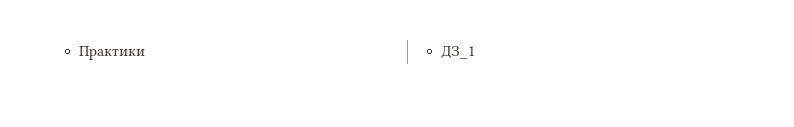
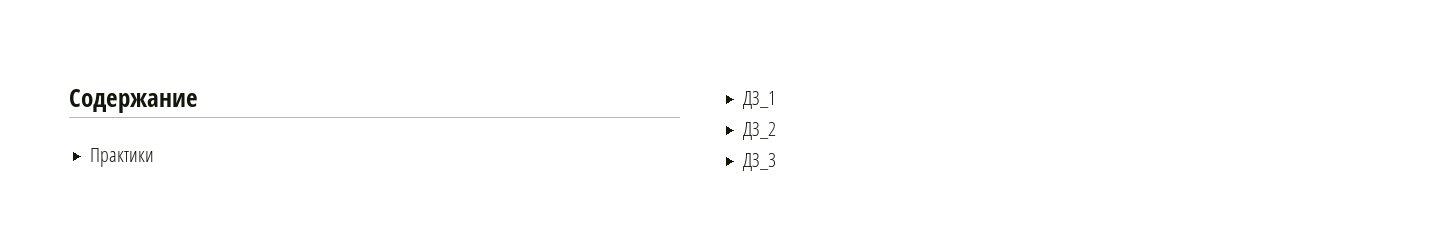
+ Содержание
+ ДЗ_2
+ ДЗ_3

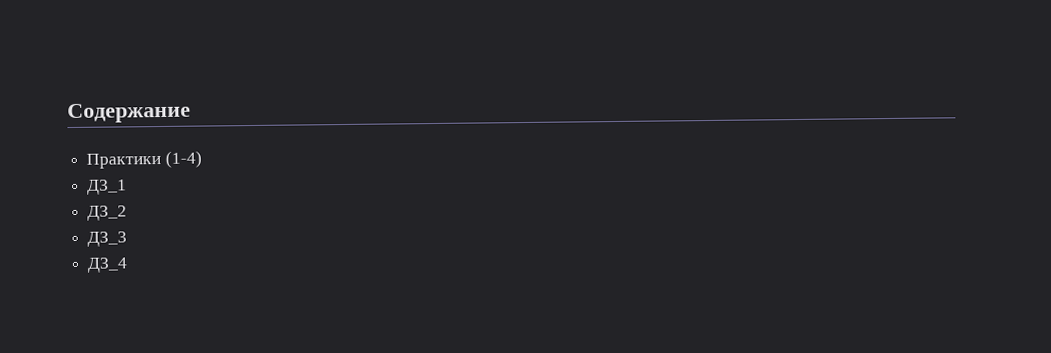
- Практики
+ Практики (1-4)
+ ДЗ_4

